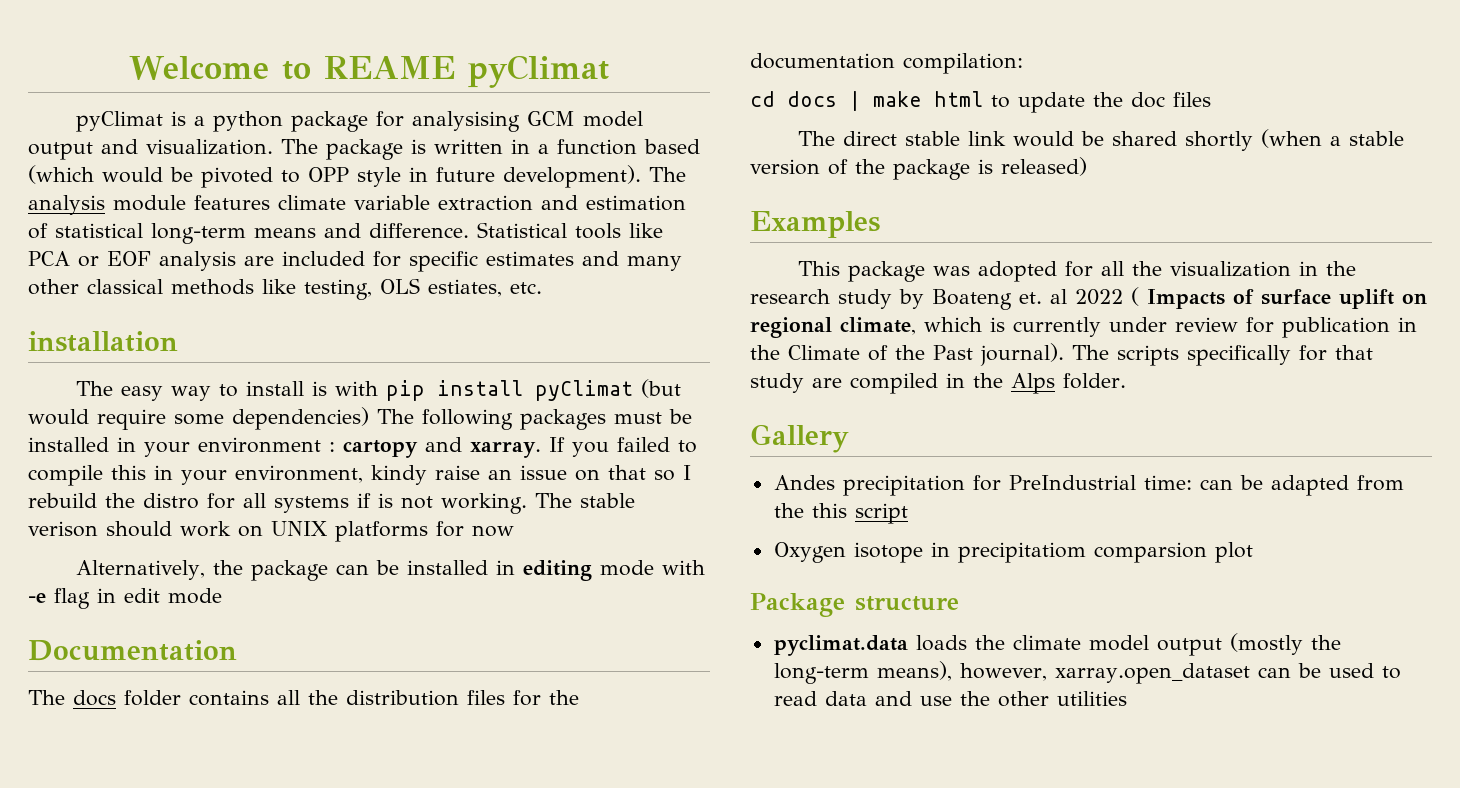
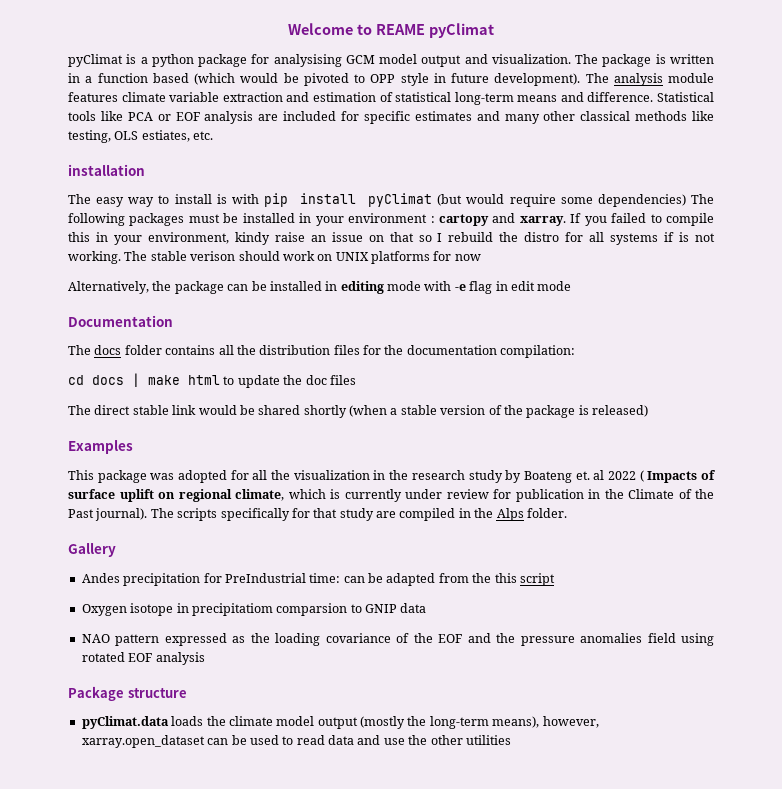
- Oxygen isotope in precipitatiom comparsion plot
+ Oxygen isotope in precipitatiom comparsion to GNIP data
+ NAO pattern expressed as the loading covariance of the EOF and the pressure anomalies field using rotated EOF analysis
- pyclimat.data loads the climate model output (mostly the long-term means), however, xarray.open_dataset can be used to read data and use the other utilities
+ pyClimat.data loads the climate model output (mostly the long-term means), however, xarray.open_dataset can be used to read data and use the other utilities

